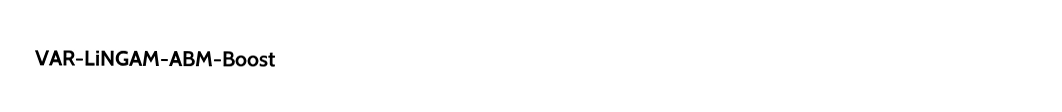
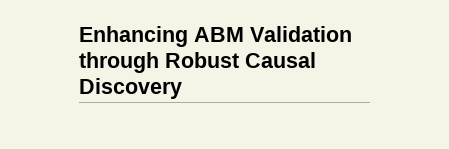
- VAR-LiNGAM-ABM-Boost
+ Enhancing ABM Validation through Robust Causal Discovery

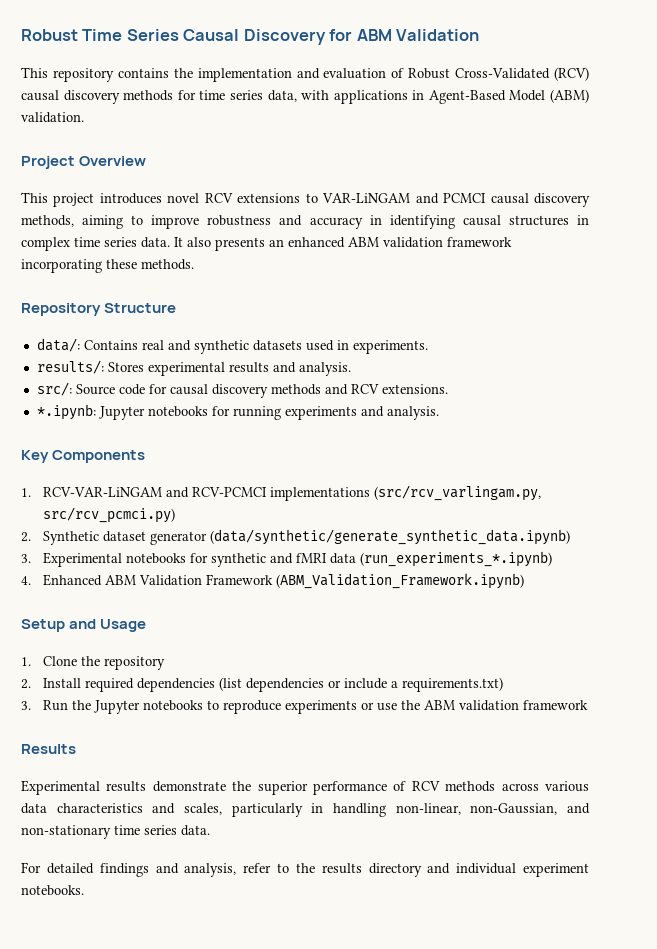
- Enhancing ABM Validation through Robust Causal Discovery
+ Robust Time Series Causal Discovery for ABM Validation
+ This repository contains the implementation and evaluation of Robust Cross-Validated (RCV) causal discovery methods for time series data, with applications in Agent-Based Model (ABM) validation.
+ Project Overview
+ This project introduces novel RCV extensions to VAR-LiNGAM and PCMCI causal discovery methods, aiming to improve robustness and accuracy in identifying causal structures in complex time series data. It also presents an enhanced ABM validation framework incorporating these methods.
+ Repository Structure
+ data/: Contains real and synthetic datasets used in experiments.
+ results/: Stores experimental results and analysis.
+ src/: Source code for causal discovery methods and RCV extensions.
+ *.ipynb: Jupyter notebooks for running experiments and analysis.
+ Key Components
+ 1. RCV-VAR-LiNGAM and RCV-PCMCI implementations (src/rcv_varlingam.py, src/rcv_pcmci.py)
+ 2. Synthetic dataset generator (data/synthetic/generate_synthetic_data.ipynb)
+ 3. Experimental notebooks for synthetic and fMRI data (run_experiments_*.ipynb)
+ 4. Enhanced ABM Validation Framework (ABM_Validation_Framework.ipynb)
+ Setup and Usage
+ 1. Clone the repository
+ 2. Install required dependencies (list dependencies or include a requirements.txt)
+ 3. Run the Jupyter notebooks to reproduce experiments or use the ABM validation framework
+ Results
+ Experimental results demonstrate the superior performance of RCV methods across various data characteristics and scales, particularly in handling non-linear, non-Gaussian, and non-stationary time series data.
+ For detailed findings and analysis, refer to the results directory and individual experiment notebooks.

